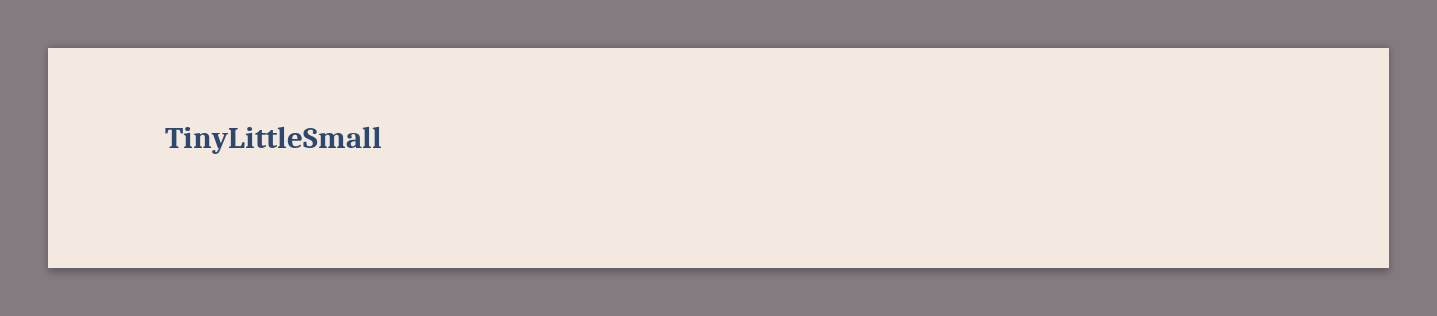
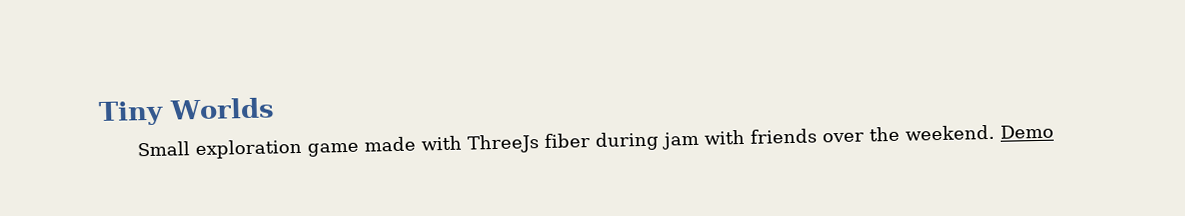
- TinyLittleSmall
+ Tiny Worlds
+ Small exploration game made with ThreeJs fiber during jam with friends over the weekend. Demo

